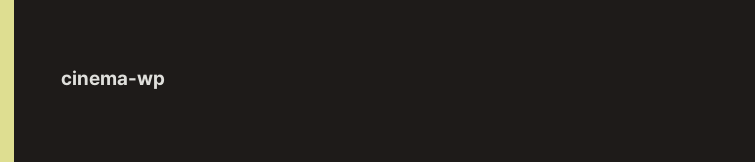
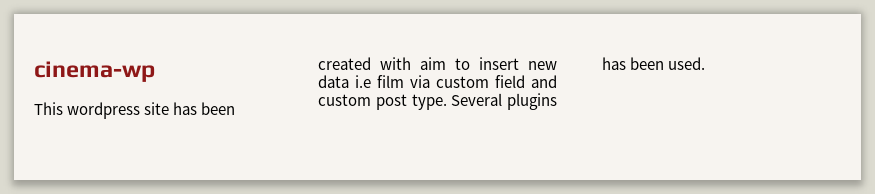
+ This wordpress site has been created with aim to insert new data i.e film via custom field and custom post type. Several plugins has been used.

